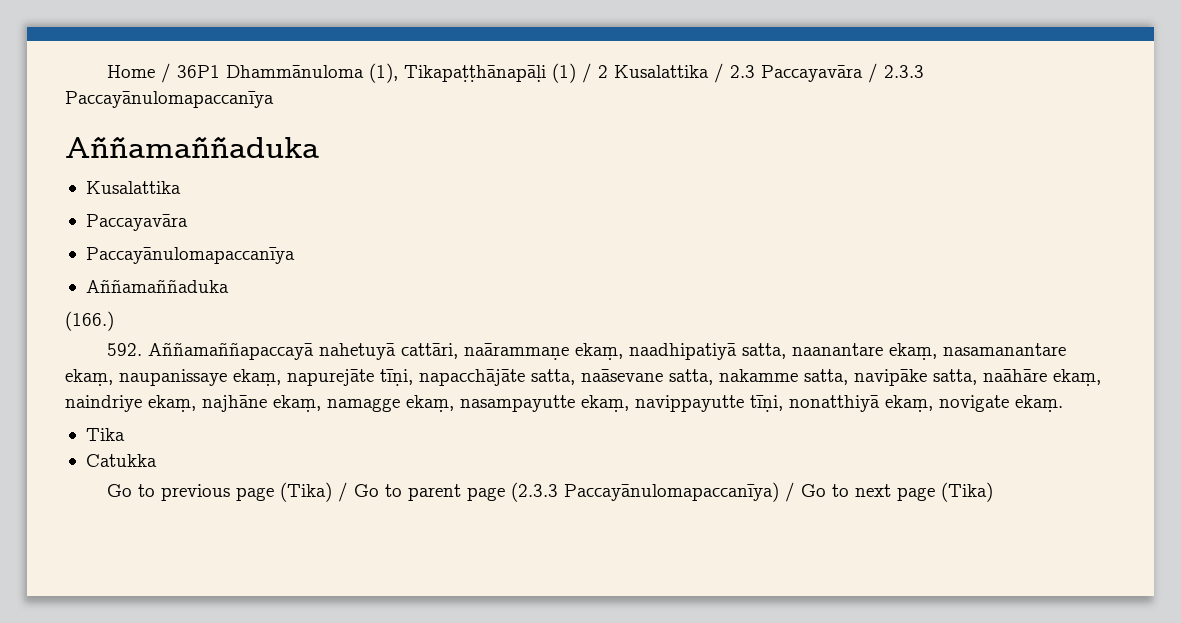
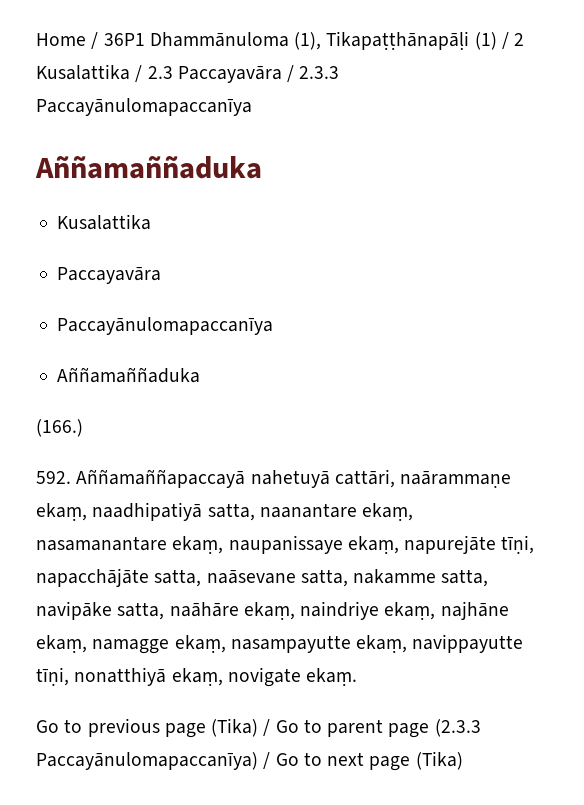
- Tika
- Catukka

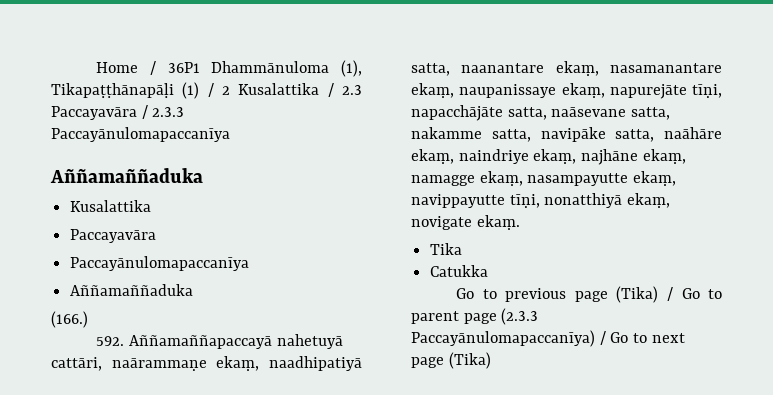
+ Tika
+ Catukka

